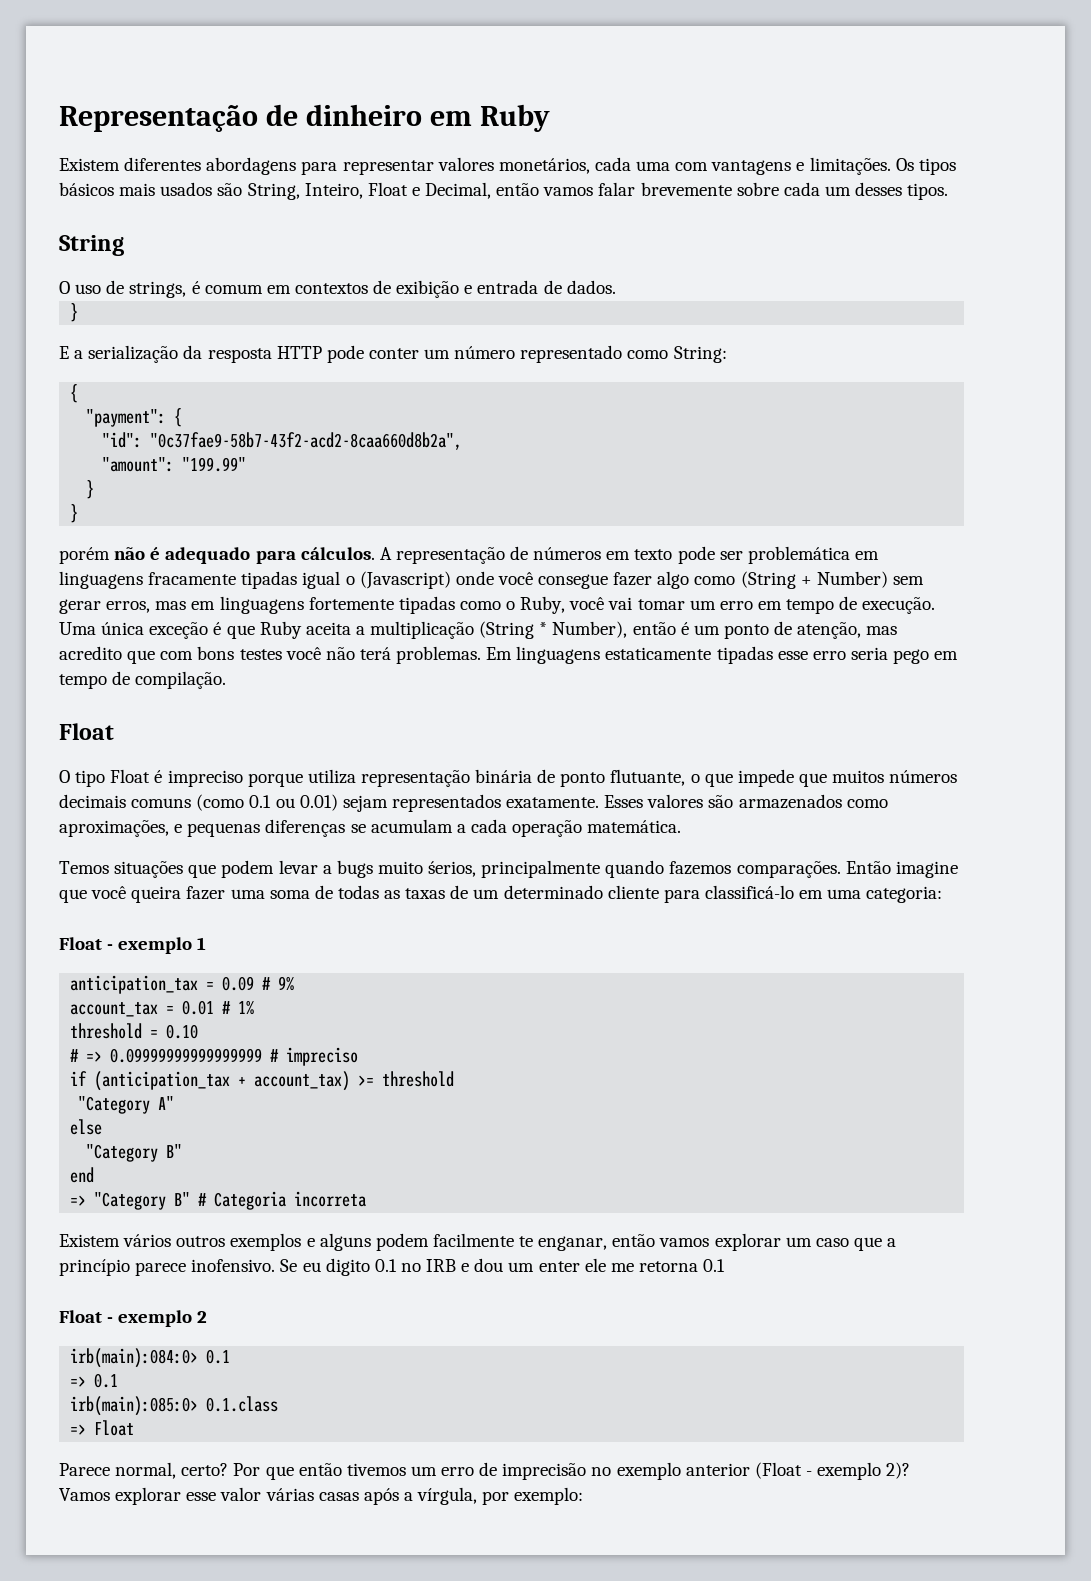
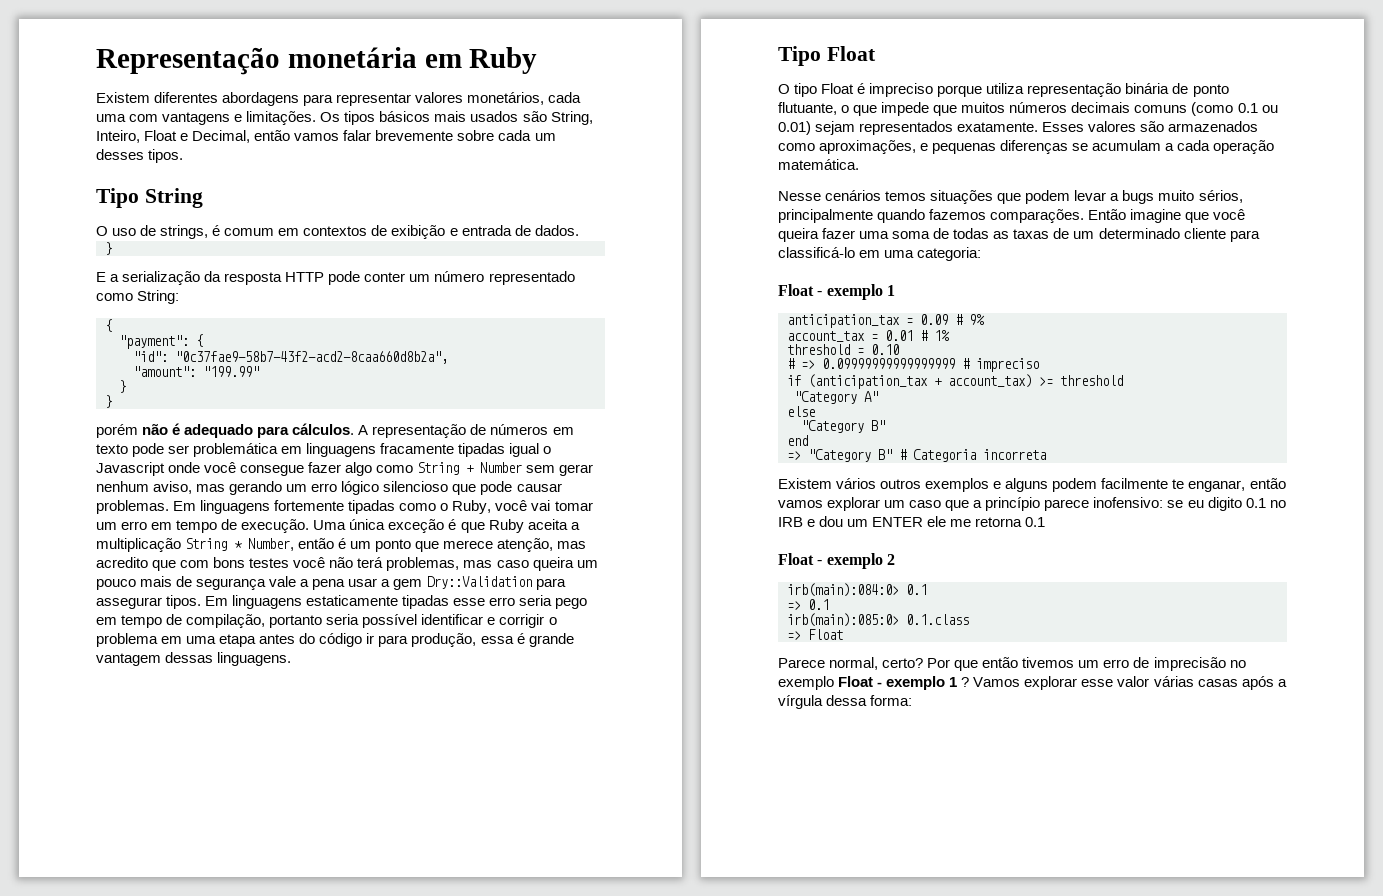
- Representação de dinheiro em Ruby
+ Representação monetária em Ruby
- String
+ Tipo String
- A representação de números em texto pode ser problemática em linguagens fracamente tipadas igual o (Javascript) onde você consegue fazer algo como (String + Number) sem gerar erros, mas em linguagens fortemente tipadas como o Ruby, você vai tomar um erro em tempo de execução.
+ A representação de números em texto pode ser problemática em linguagens fracamente tipadas igual o Javascript onde você consegue fazer algo como String + Number sem gerar nenhum aviso, mas gerando um erro lógico silencioso que pode causar problemas. Em linguagens fortemente tipadas como o Ruby, você vai tomar um erro em tempo de execução.
- Uma única exceção é que Ruby aceita a multiplicação (String * Number), então é um ponto de atenção, mas acredito que com bons testes você não terá problemas.
+ Uma única exceção é que Ruby aceita a multiplicação String * Number, então é um ponto que merece atenção, mas acredito que com bons testes você não terá problemas, mas caso queira um pouco mais de segurança vale a pena usar a gem Dry::Validation para assegurar tipos.
- Em linguagens estaticamente tipadas esse erro seria pego em tempo de compilação.
- Float
+ Em linguagens estaticamente tipadas esse erro seria pego em tempo de compilação, portanto seria possível identificar e corrigir o problema em uma etapa antes do código ir para produção, essa é grande vantagem dessas linguagens.
+ Tipo Float
- Temos situações que podem levar a bugs muito śerios, principalmente quando fazemos comparações.
+ Nesse cenários temos situações que podem levar a bugs muito sérios, principalmente quando fazemos comparações.
- Existem vários outros exemplos e alguns podem facilmente te enganar, então vamos explorar um caso que a princípio parece inofensivo. Se eu digito 0.1 no IRB e dou um enter ele me retorna 0.1
+ Existem vários outros exemplos e alguns podem facilmente te enganar, então vamos explorar um caso que a princípio parece inofensivo: se eu digito 0.1 no IRB e dou um ENTER ele me retorna 0.1
- Por que então tivemos um erro de imprecisão no exemplo anterior (Float - exemplo 2)?
+ Por que então tivemos um erro de imprecisão no exemplo Float - exemplo 1 ?
- Vamos explorar esse valor várias casas após a vírgula, por exemplo:
+ Vamos explorar esse valor várias casas após a vírgula dessa forma:

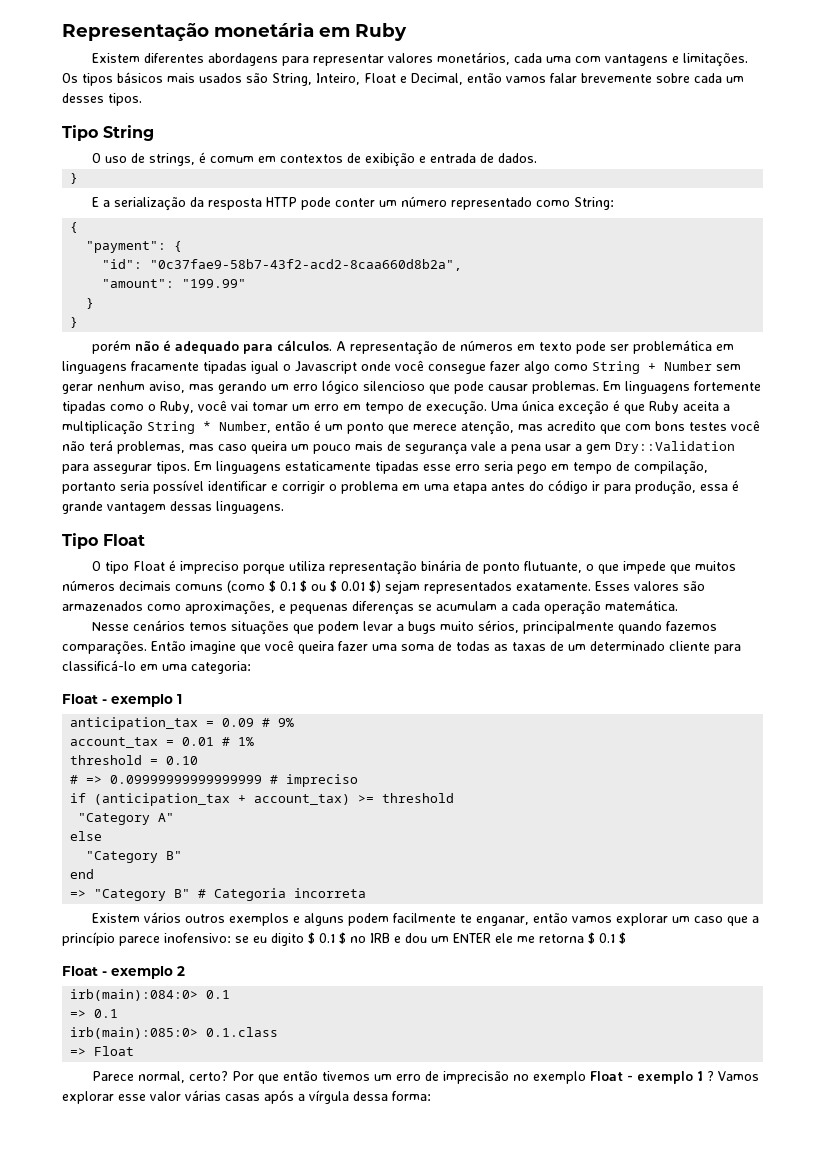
- O tipo Float é impreciso porque utiliza representação binária de ponto flutuante, o que impede que muitos números decimais comuns (como 0.1 ou 0.01) sejam representados exatamente.
+ O tipo Float é impreciso porque utiliza representação binária de ponto flutuante, o que impede que muitos números decimais comuns (como $ 0.1 $ ou $ 0.01 $) sejam representados exatamente.
- Existem vários outros exemplos e alguns podem facilmente te enganar, então vamos explorar um caso que a princípio parece inofensivo: se eu digito 0.1 no IRB e dou um ENTER ele me retorna 0.1
+ Existem vários outros exemplos e alguns podem facilmente te enganar, então vamos explorar um caso que a princípio parece inofensivo: se eu digito $ 0.1 $ no IRB e dou um ENTER ele me retorna $ 0.1 $

